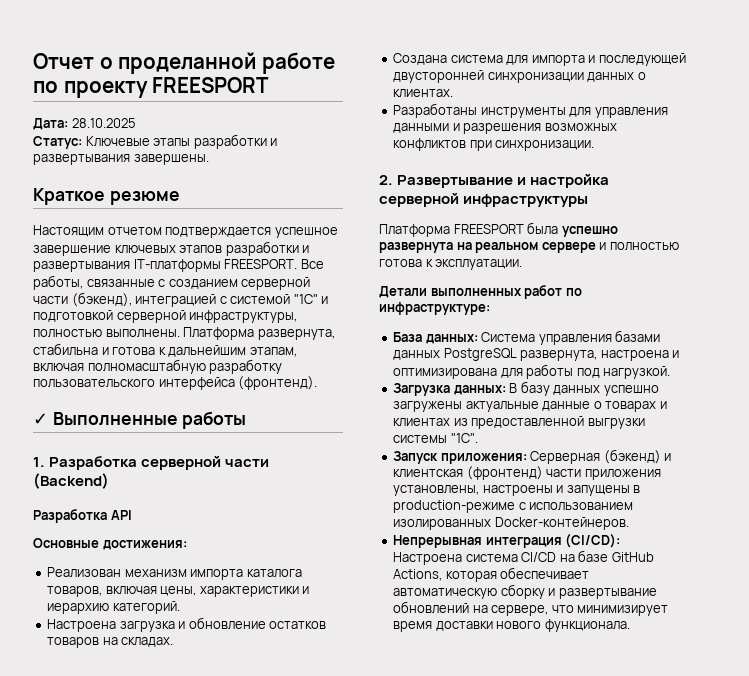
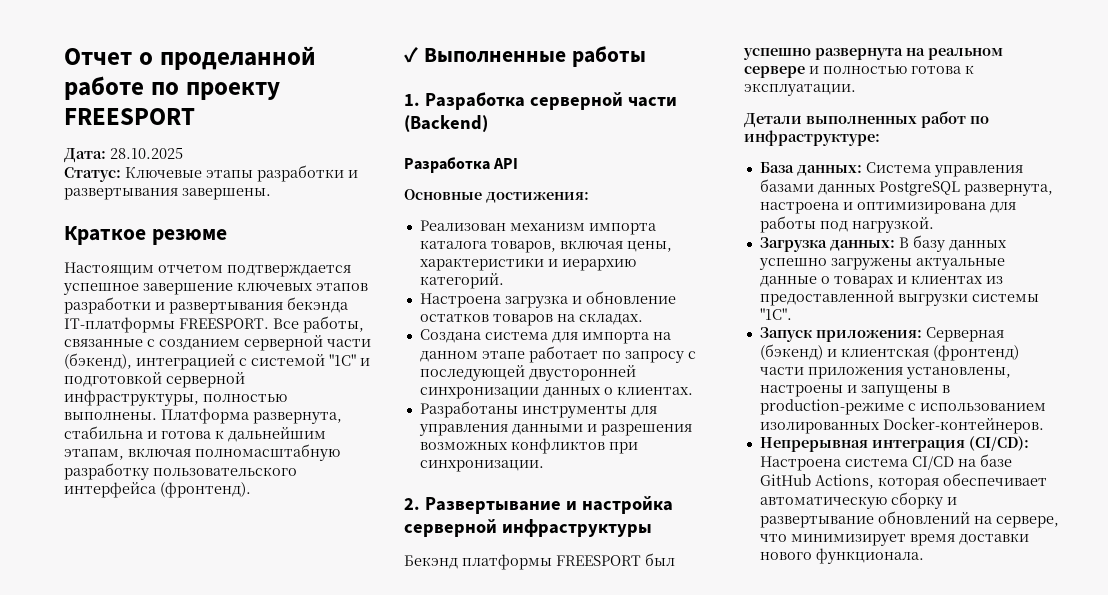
- Настоящим отчетом подтверждается успешное завершение ключевых этапов разработки и развертывания IT-платформы FREESPORT.
+ Настоящим отчетом подтверждается успешное завершение ключевых этапов разработки и развертывания бекэнда IT-платформы FREESPORT.
- Создана система для импорта и последующей двусторонней синхронизации данных о клиентах.
+ Создана система для импорта на данном этапе работает по запросу с последующей двусторонней синхронизации данных о клиентах.
- Платформа FREESPORT была успешно развернута на реальном сервере и полностью готова к эксплуатации.
+ Бекэнд платформы FREESPORT был успешно развернута на реальном сервере и полностью готова к эксплуатации.

